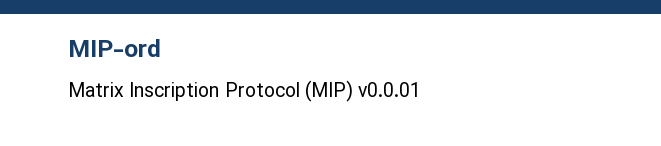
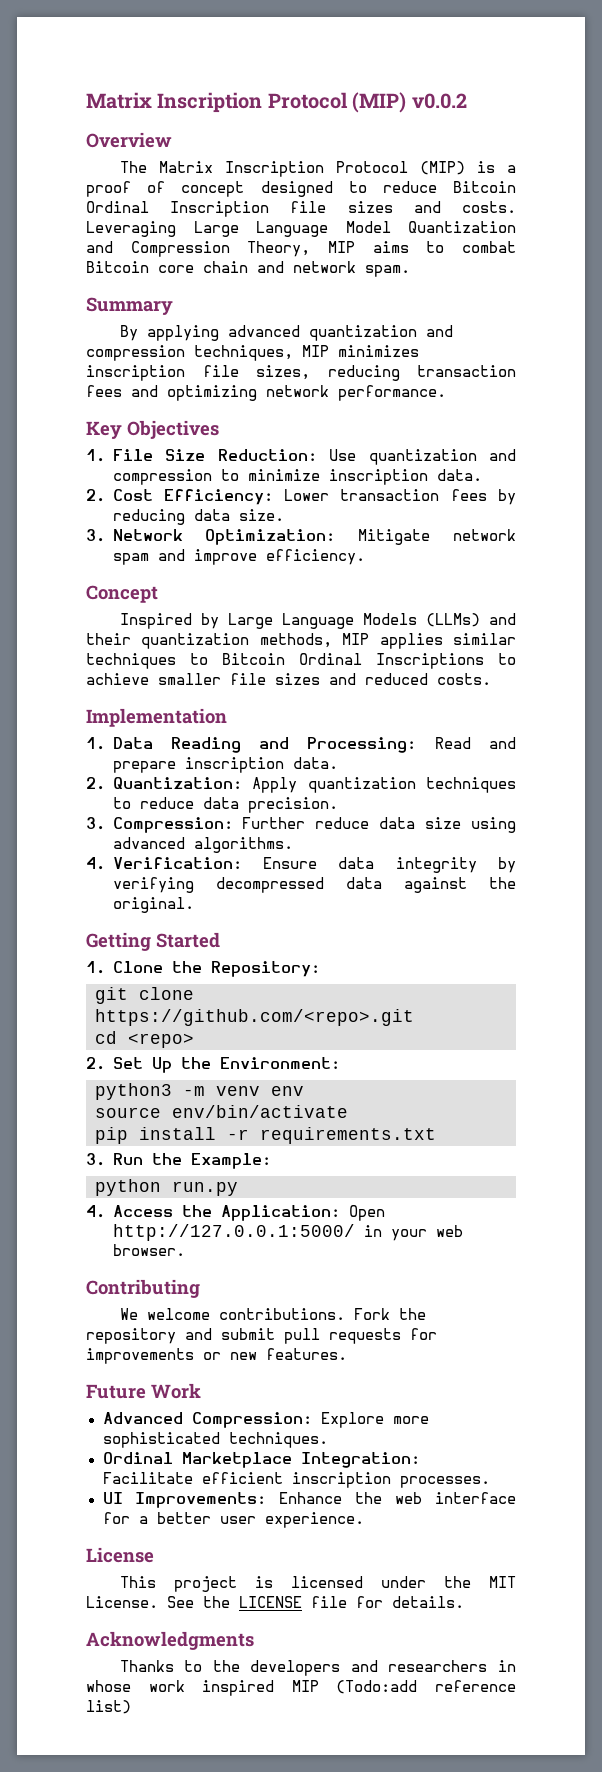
- MIP-ord
- Matrix Inscription Protocol (MIP) v0.0.01
+ Matrix Inscription Protocol (MIP) v0.0.2
+ Overview
+ The Matrix Inscription Protocol (MIP) is a proof of concept designed to reduce Bitcoin Ordinal Inscription file sizes and costs. Leveraging Large Language Model Quantization and Compression Theory, MIP aims to combat Bitcoin core chain and network spam.
+ Summary
+ By applying advanced quantization and compression techniques, MIP minimizes inscription file sizes, reducing transaction fees and optimizing network performance.
+ Key Objectives
+ 1. File Size Reduction: Use quantization and compression to minimize inscription data.
+ 2. Cost Efficiency: Lower transaction fees by reducing data size.
+ 3. Network Optimization: Mitigate network spam and improve efficiency.
+ Concept
+ Inspired by Large Language Models (LLMs) and their quantization methods, MIP applies similar techniques to Bitcoin Ordinal Inscriptions to achieve smaller file sizes and reduced costs.
+ Implementation
+ 1. Data Reading and Processing: Read and prepare inscription data.
+ 2. Quantization: Apply quantization techniques to reduce data precision.
+ 3. Compression: Further reduce data size using advanced algorithms.
+ 4. Verification: Ensure data integrity by verifying decompressed data against the original.
+ Getting Started
+ 1. Clone the Repository:
+ git clone https://github.com/<repo>.git
+ cd <repo>
+ 2. Set Up the Environment:
+ python3 -m venv env
+ source env/bin/activate
+ pip install -r requirements.txt
+ 3. Run the Example:
+ python run.py
+ 4. Access the Application: Open http://127.0.0.1:5000/ in your web browser.
+ Contributing
+ We welcome contributions. Fork the repository and submit pull requests for improvements or new features.
+ Future Work
+ Advanced Compression: Explore more sophisticated techniques.
+ Ordinal Marketplace Integration: Facilitate efficient inscription processes.
+ UI Improvements: Enhance the web interface for a better user experience.
+ License
+ This project is licensed under the MIT License. See the LICENSE file for details.
+ Acknowledgments
+ Thanks to the developers and researchers in whose work inspired MIP (Todo:add reference list)

